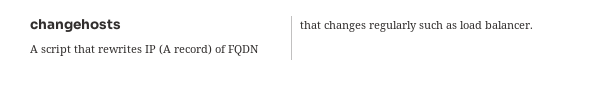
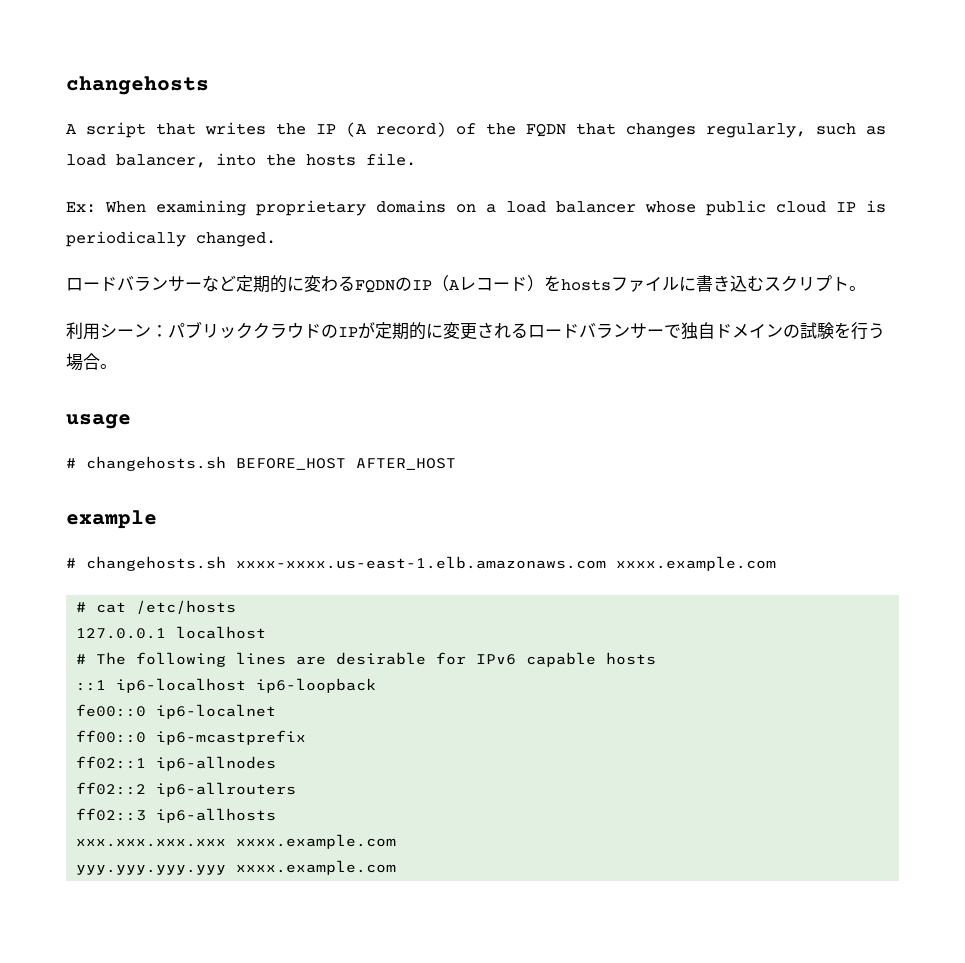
- A script that rewrites IP (A record) of FQDN that changes regularly such as load balancer.
+ A script that writes the IP (A record) of the FQDN that changes regularly, such as load balancer, into the hosts file.
+ Ex: When examining proprietary domains on a load balancer whose public cloud IP is periodically changed.
+ ロードバランサーなど定期的に変わるFQDNのIP（Aレコード）をhostsファイルに書き込むスクリプト。
+ 利用シーン：パブリッククラウドのIPが定期的に変更されるロードバランサーで独自ドメインの試験を行う場合。
+ usage
+ # changehosts.sh BEFORE_HOST AFTER_HOST
+ example
+ # changehosts.sh xxxx-xxxx.us-east-1.elb.amazonaws.com xxxx.example.com
+ # cat /etc/hosts
+ 127.0.0.1 localhost
+ # The following lines are desirable for IPv6 capable hosts
+ ::1 ip6-localhost ip6-loopback
+ fe00::0 ip6-localnet
+ ff00::0 ip6-mcastprefix
+ ff02::1 ip6-allnodes
+ ff02::2 ip6-allrouters
+ ff02::3 ip6-allhosts
+ xxx.xxx.xxx.xxx xxxx.example.com
+ yyy.yyy.yyy.yyy xxxx.example.com

